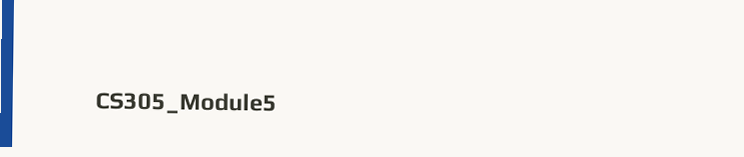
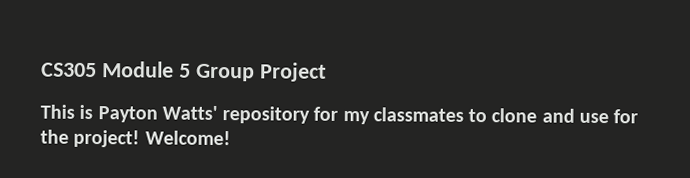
- CS305_Module5
+ CS305 Module 5 Group Project
+ This is Payton Watts' repository for my classmates to clone and use for the project! Welcome!

